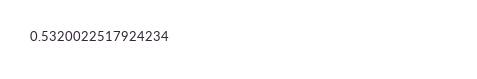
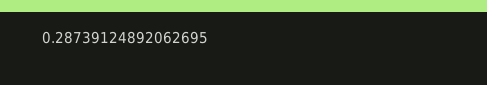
- 0.5320022517924234
+ 0.28739124892062695

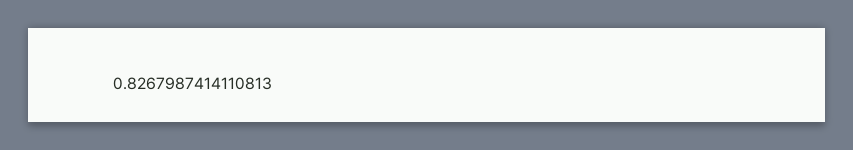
- 0.28739124892062695
+ 0.8267987414110813

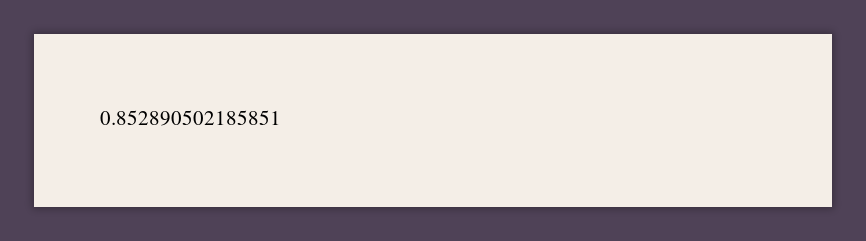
- 0.8267987414110813
+ 0.852890502185851

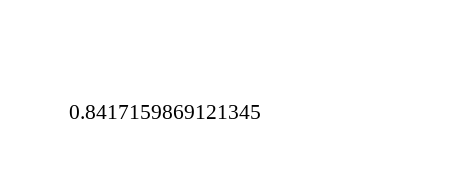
- 0.852890502185851
+ 0.8417159869121345

